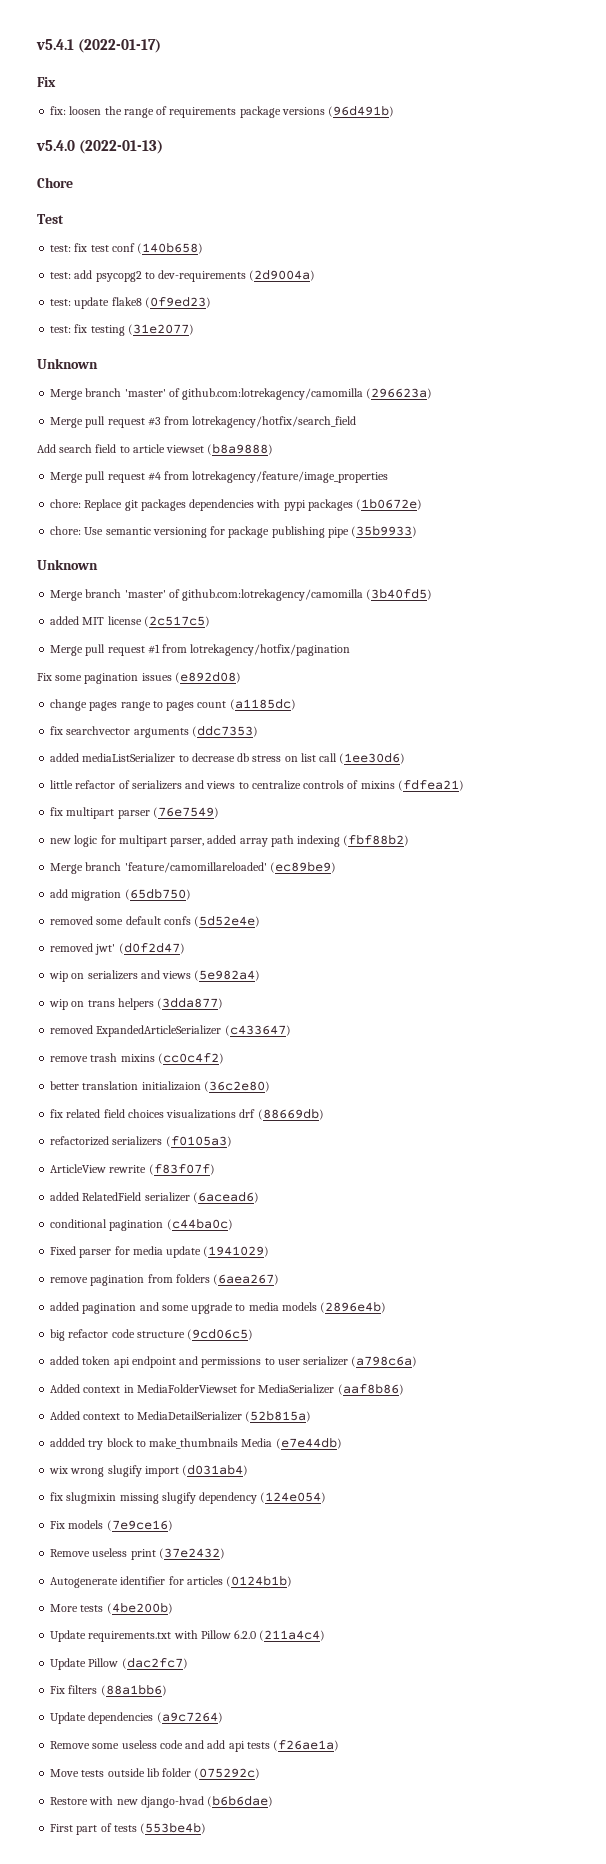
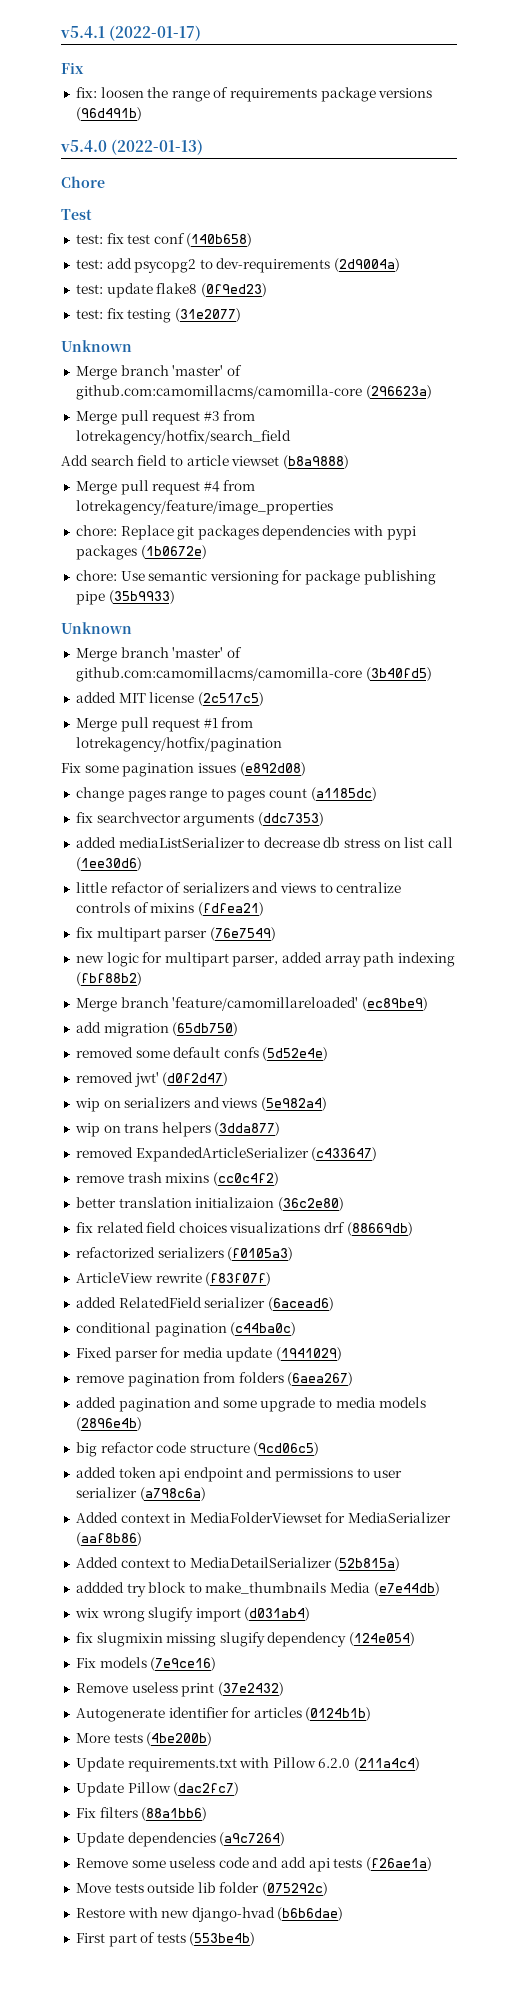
- Merge branch 'master' of github.com:lotrekagency/camomilla (296623a)
+ Merge branch 'master' of github.com:camomillacms/camomilla-core (296623a)
- Merge branch 'master' of github.com:lotrekagency/camomilla (3b40fd5)
+ Merge branch 'master' of github.com:camomillacms/camomilla-core (3b40fd5)

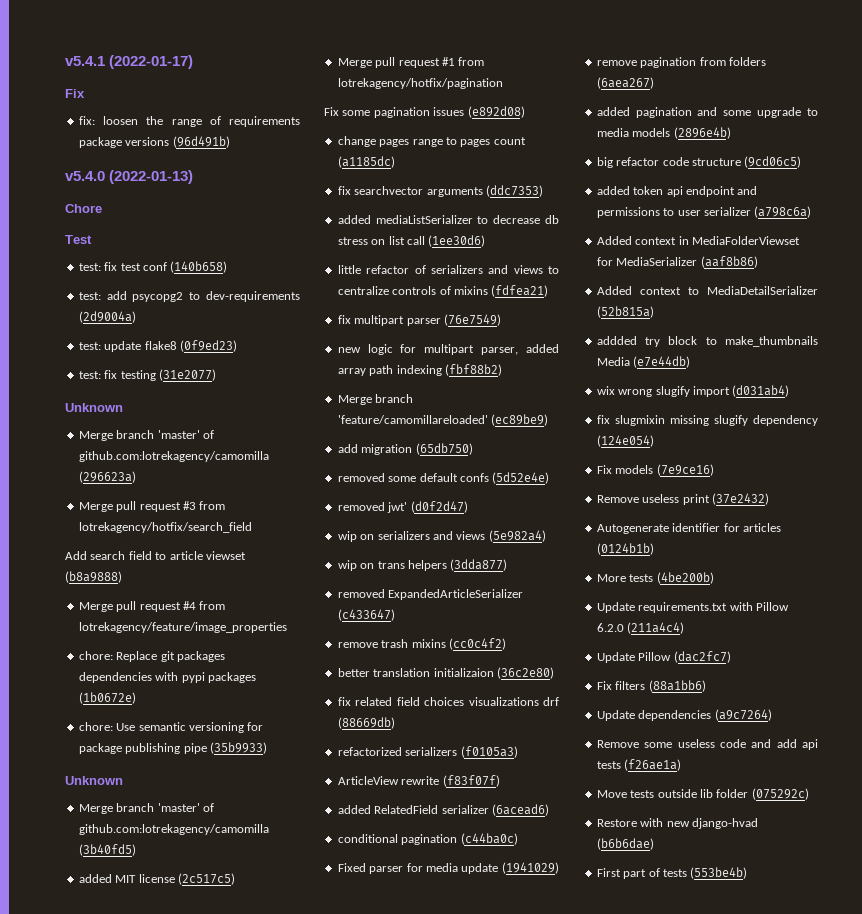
- Merge branch 'master' of github.com:camomillacms/camomilla-core (296623a)
+ Merge branch 'master' of github.com:lotrekagency/camomilla (296623a)
- Merge branch 'master' of github.com:camomillacms/camomilla-core (3b40fd5)
+ Merge branch 'master' of github.com:lotrekagency/camomilla (3b40fd5)

